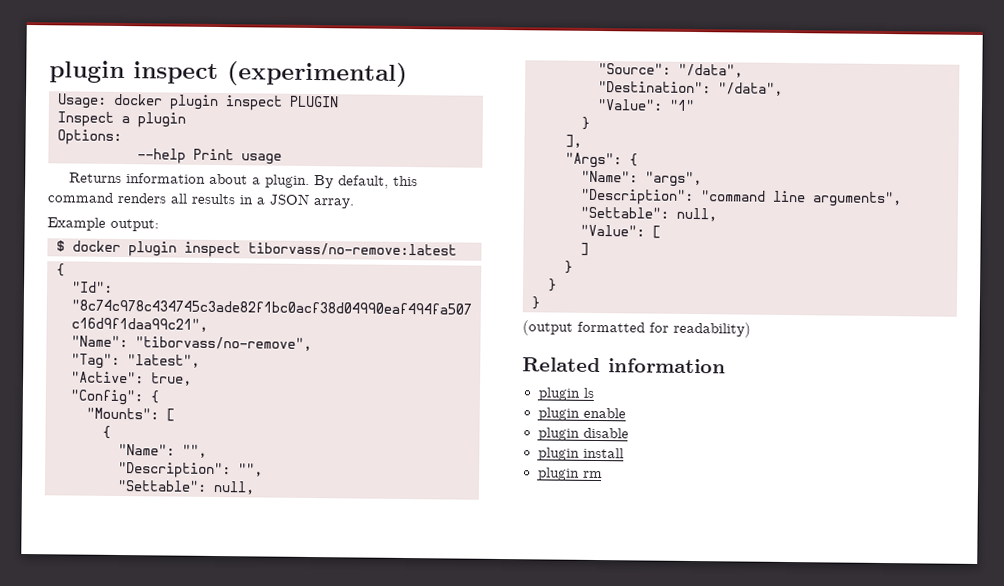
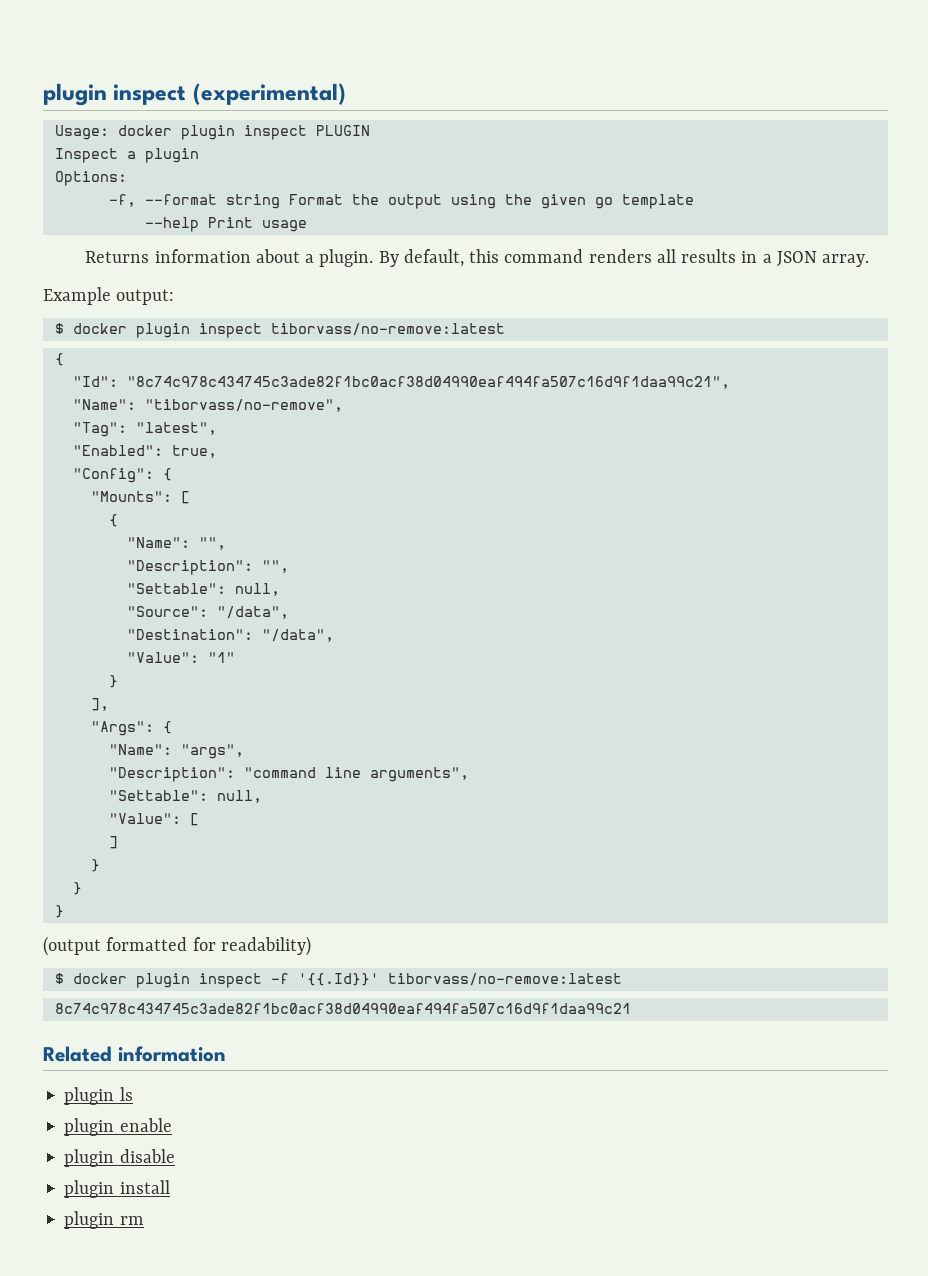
+ -f, --format string Format the output using the given go template
- "Active": true,
+ "Enabled": true,
+ $ docker plugin inspect -f '{{.Id}}' tiborvass/no-remove:latest
+ 8c74c978c434745c3ade82f1bc0acf38d04990eaf494fa507c16d9f1daa99c21

